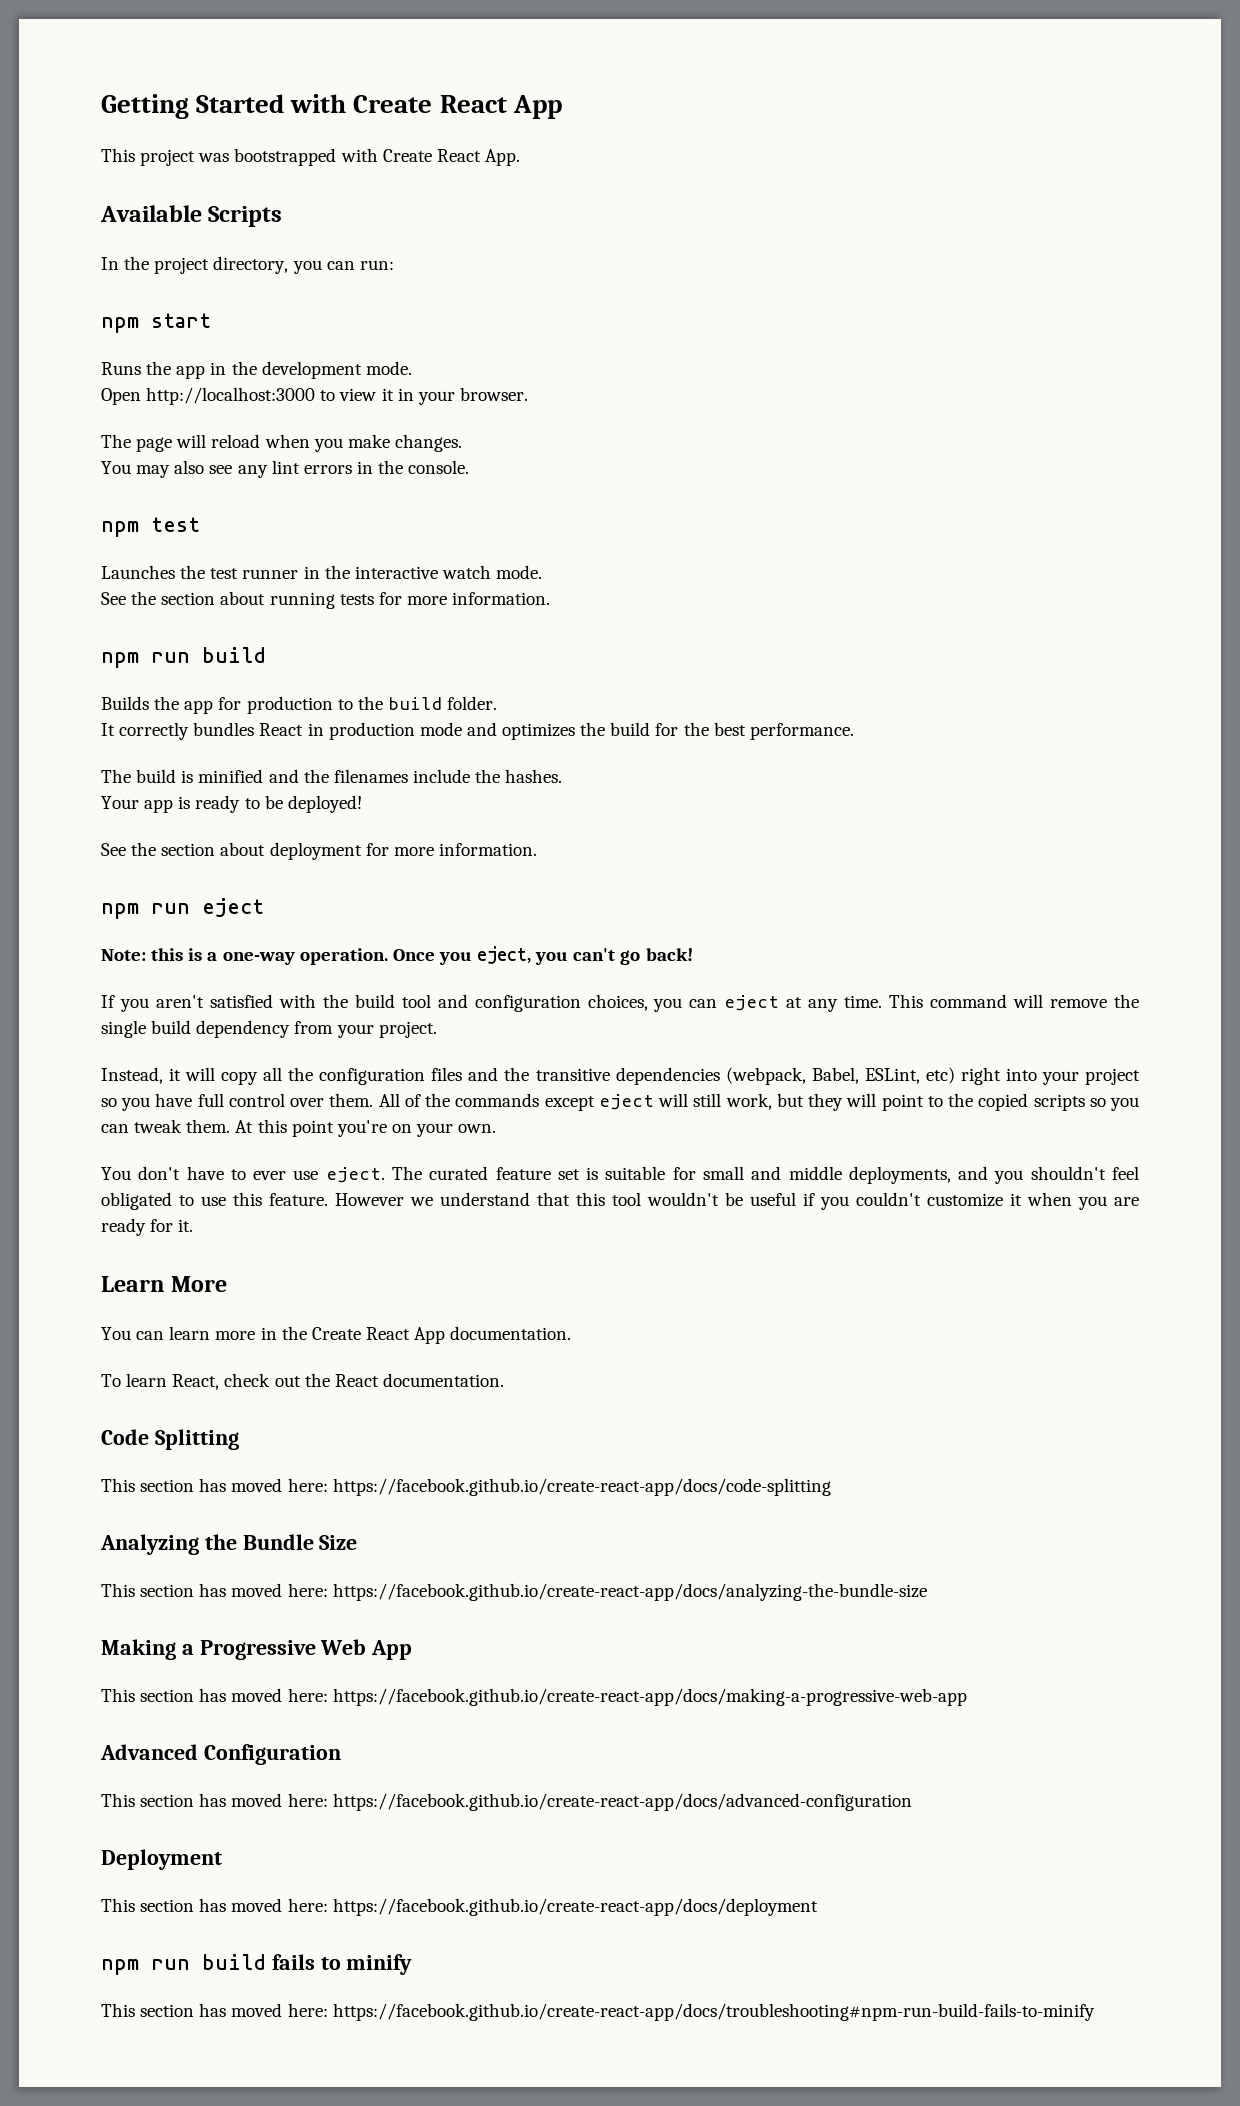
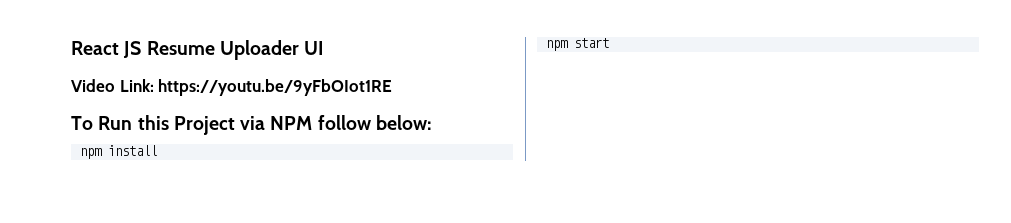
- Getting Started with Create React App
- This project was bootstrapped with Create React App.
- Available Scripts
- In the project directory, you can run:
+ React JS Resume Uploader UI
+ Video Link: https://youtu.be/9yFbOIot1RE
+ To Run this Project via NPM follow below:
+ npm install
  npm start
- Runs the app in the development mode.
- Open http://localhost:3000 to view it in your browser.
- The page will reload when you make changes.
- You may also see any lint errors in the console.
- npm test
- Launches the test runner in the interactive watch mode.
- See the section about running tests for more information.
- npm run build
- Builds the app for production to the build folder.
- It correctly bundles React in production mode and optimizes the build for the best performance.
- The build is minified and the filenames include the hashes.
- Your app is ready to be deployed!
- See the section about deployment for more information.
- npm run eject
- Note: this is a one-way operation. Once you eject, you can't go back!
- If you aren't satisfied with the build tool and configuration choices, you can eject at any time. This command will remove the single build dependency from your project.
- Instead, it will copy all the configuration files and the transitive dependencies (webpack, Babel, ESLint, etc) right into your project so you have full control over them. All of the commands except eject will still work, but they will point to the copied scripts so you can tweak them. At this point you're on your own.
- You don't have to ever use eject. The curated feature set is suitable for small and middle deployments, and you shouldn't feel obligated to use this feature. However we understand that this tool wouldn't be useful if you couldn't customize it when you are ready for it.
- Learn More
- You can learn more in the Create React App documentation.
- To learn React, check out the React documentation.
- Code Splitting
- This section has moved here: https://facebook.github.io/create-react-app/docs/code-splitting
- Analyzing the Bundle Size
- This section has moved here: https://facebook.github.io/create-react-app/docs/analyzing-the-bundle-size
- Making a Progressive Web App
- This section has moved here: https://facebook.github.io/create-react-app/docs/making-a-progressive-web-app
- Advanced Configuration
- This section has moved here: https://facebook.github.io/create-react-app/docs/advanced-configuration
- Deployment
- This section has moved here: https://facebook.github.io/create-react-app/docs/deployment
- npm run build fails to minify
- This section has moved here: https://facebook.github.io/create-react-app/docs/troubleshooting#npm-run-build-fails-to-minify

